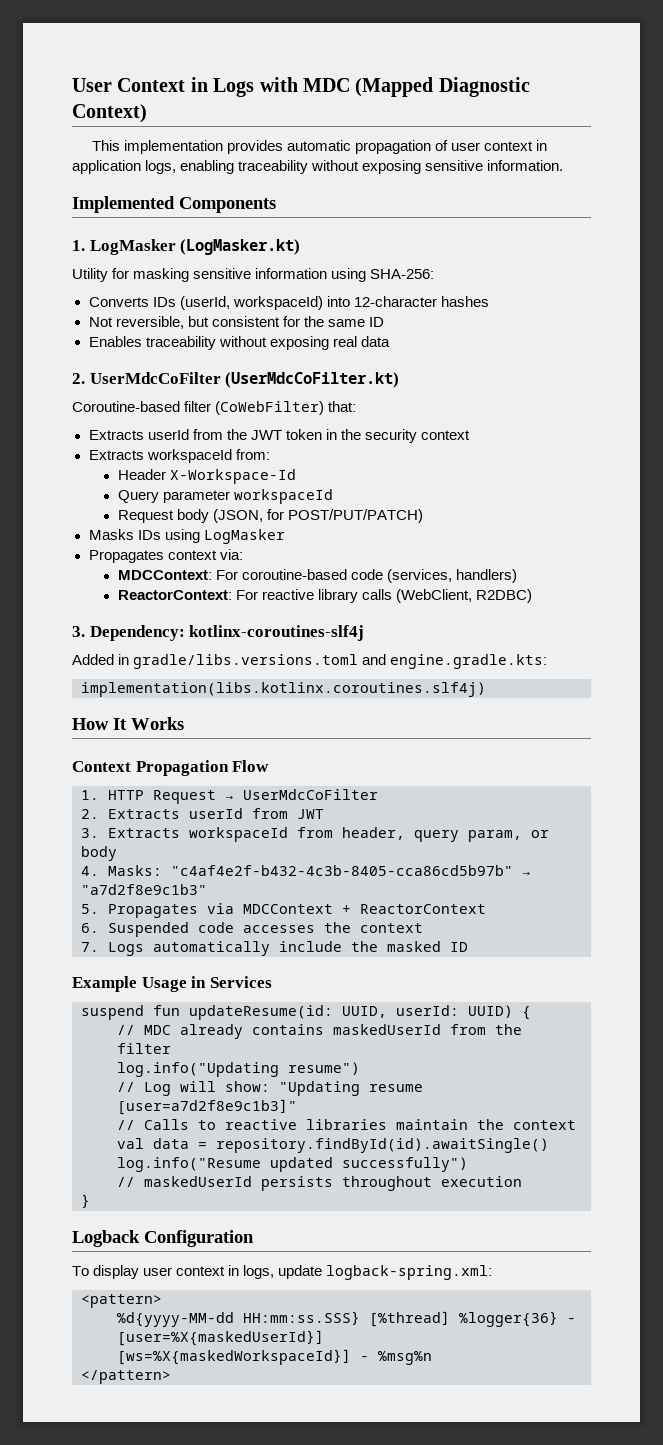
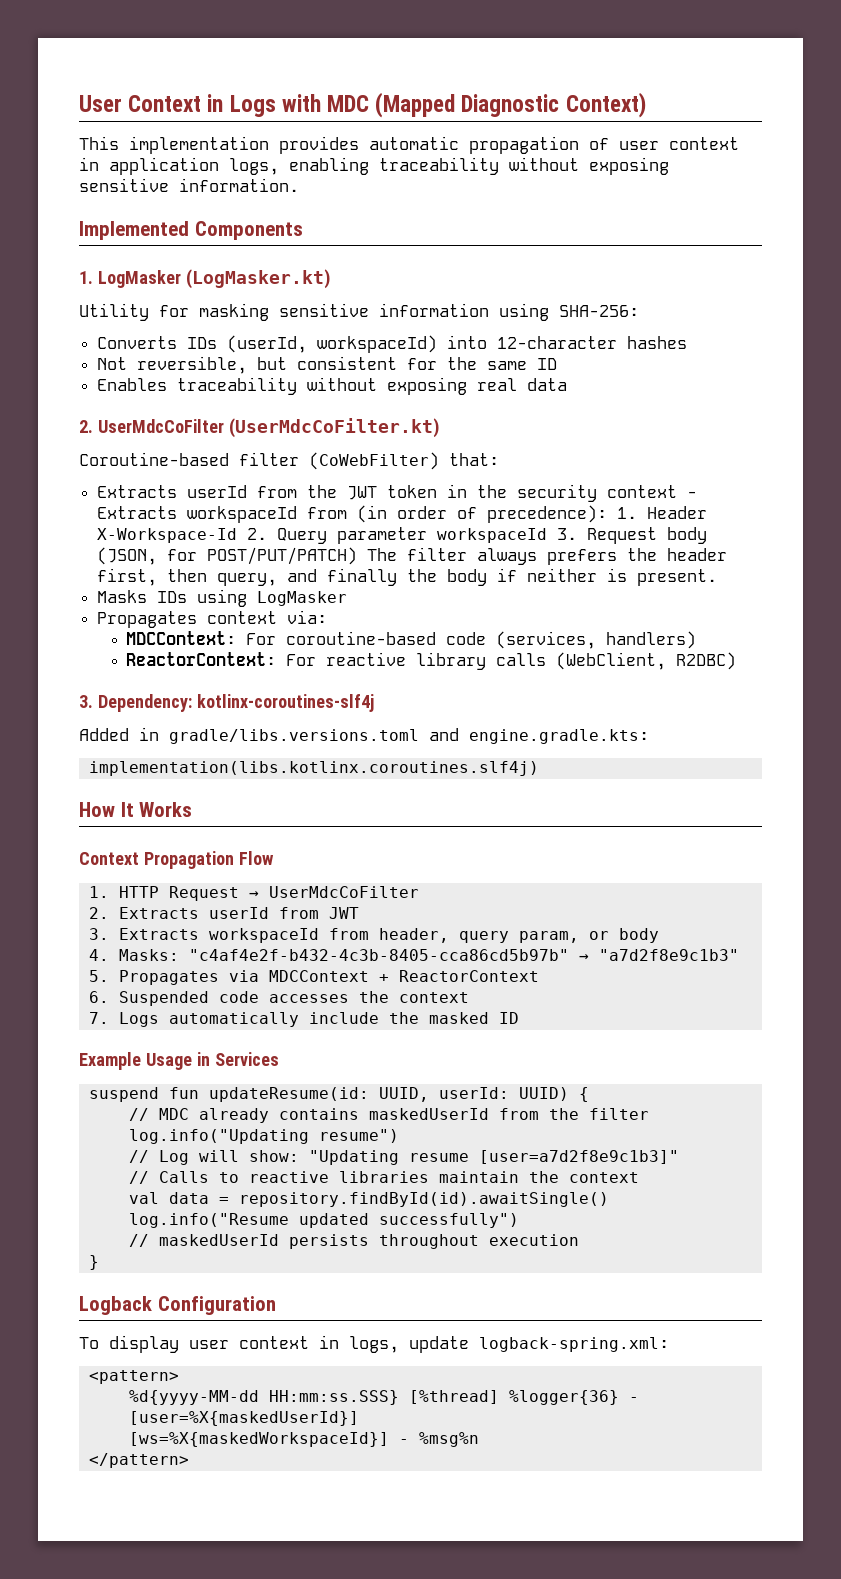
- Extracts userId from the JWT token in the security context
- Extracts workspaceId from:
- Header X-Workspace-Id
- Query parameter workspaceId
- Request body (JSON, for POST/PUT/PATCH)
+ Extracts userId from the JWT token in the security context - Extracts workspaceId from (in order of precedence): 1. Header X-Workspace-Id 2. Query parameter workspaceId 3. Request body (JSON, for POST/PUT/PATCH) The filter always prefers the header first, then query, and finally the body if neither is present.

